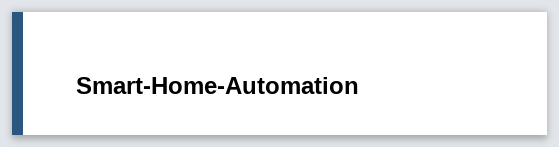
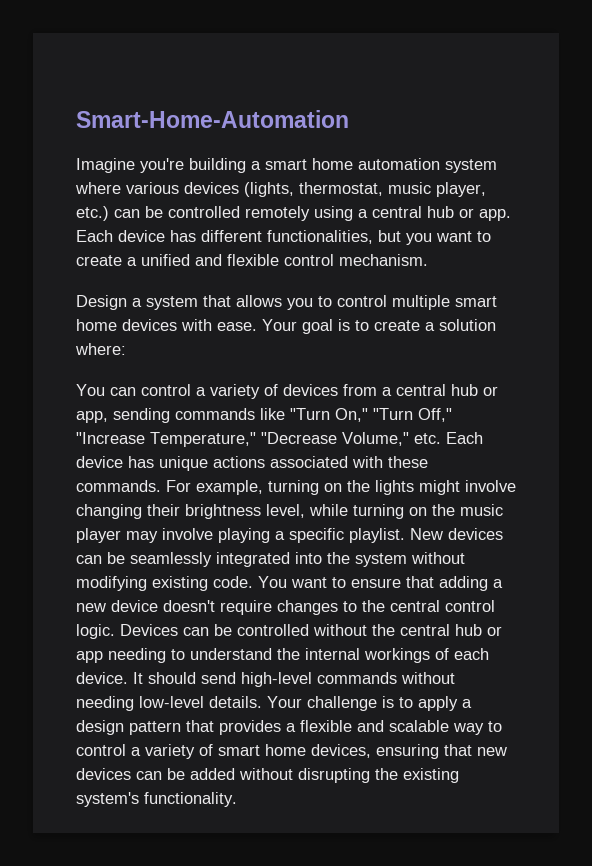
+ Imagine you're building a smart home automation system where various devices (lights, thermostat, music player, etc.) can be controlled remotely using a central hub or app. Each device has different functionalities, but you want to create a unified and flexible control mechanism.
+ Design a system that allows you to control multiple smart home devices with ease. Your goal is to create a solution where:
+ You can control a variety of devices from a central hub or app, sending commands like "Turn On," "Turn Off," "Increase Temperature," "Decrease Volume," etc. Each device has unique actions associated with these commands. For example, turning on the lights might involve changing their brightness level, while turning on the music player may involve playing a specific playlist. New devices can be seamlessly integrated into the system without modifying existing code. You want to ensure that adding a new device doesn't require changes to the central control logic. Devices can be controlled without the central hub or app needing to understand the internal workings of each device. It should send high-level commands without needing low-level details. Your challenge is to apply a design pattern that provides a flexible and scalable way to control a variety of smart home devices, ensuring that new devices can be added without disrupting the existing system's functionality.

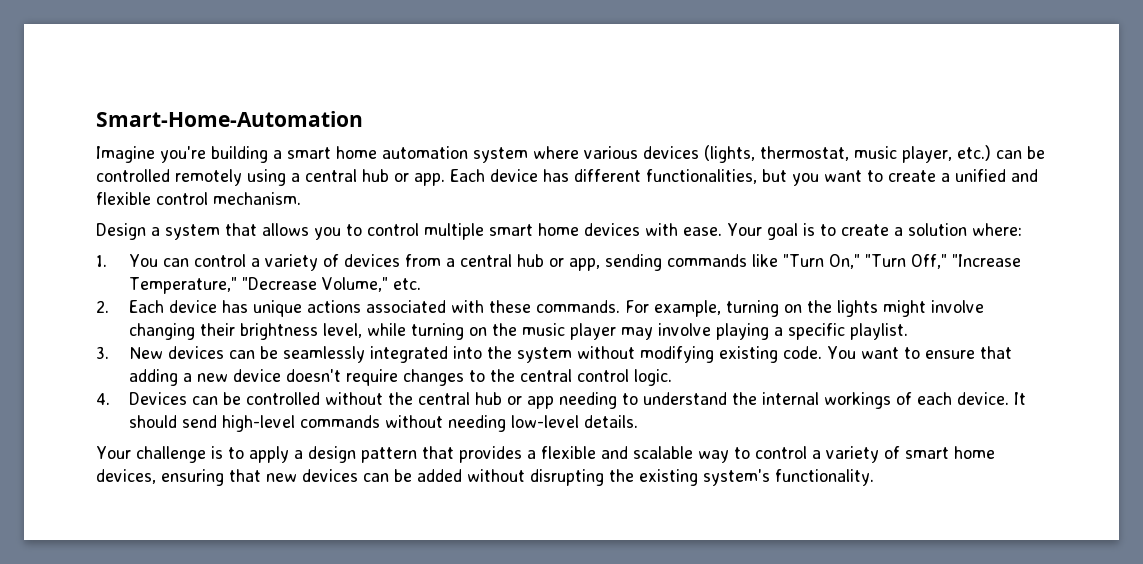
- You can control a variety of devices from a central hub or app, sending commands like "Turn On," "Turn Off," "Increase Temperature," "Decrease Volume," etc. Each device has unique actions associated with these commands.
+ 1. You can control a variety of devices from a central hub or app, sending commands like "Turn On," "Turn Off," "Increase Temperature," "Decrease Volume," etc.
+ 2. Each device has unique actions associated with these commands.
- For example, turning on the lights might involve changing their brightness level, while turning on the music player may involve playing a specific playlist. New devices can be seamlessly integrated into the system without modifying existing code.
+ For example, turning on the lights might involve changing their brightness level, while turning on the music player may involve playing a specific playlist.
+ 3. New devices can be seamlessly integrated into the system without modifying existing code.
- You want to ensure that adding a new device doesn't require changes to the central control logic. Devices can be controlled without the central hub or app needing to understand the internal workings of each device.
+ You want to ensure that adding a new device doesn't require changes to the central control logic.
+ 4. Devices can be controlled without the central hub or app needing to understand the internal workings of each device.
- It should send high-level commands without needing low-level details. Your challenge is to apply a design pattern that provides a flexible and scalable way to control a variety of smart home devices, ensuring that new devices can be added without disrupting the existing system's functionality.
+ It should send high-level commands without needing low-level details.
+ Your challenge is to apply a design pattern that provides a flexible and scalable way to control a variety of smart home devices, ensuring that new devices can be added without disrupting the existing system's functionality.

